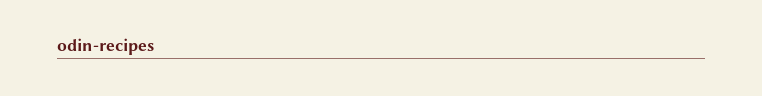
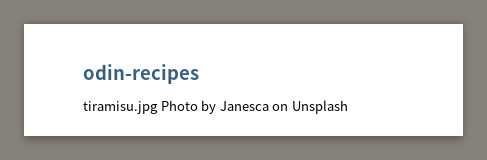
+ tiramisu.jpg Photo by Janesca on Unsplash

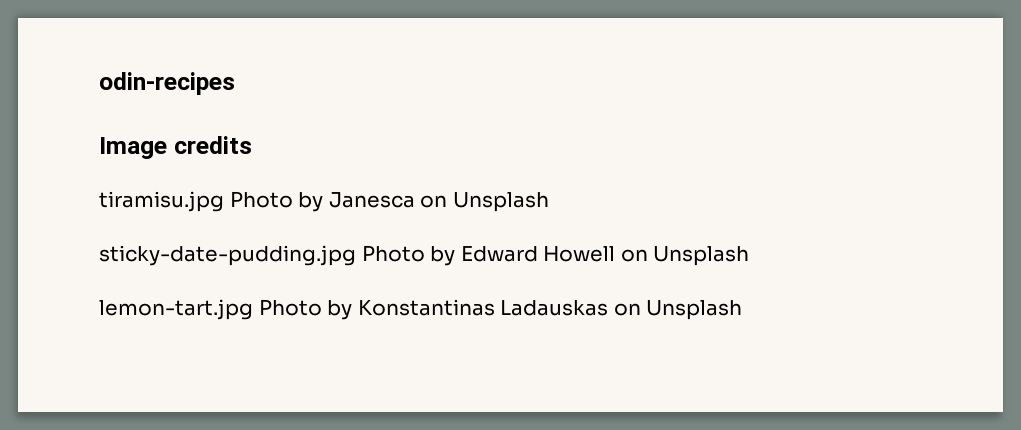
+ Image credits
+ sticky-date-pudding.jpg Photo by Edward Howell on Unsplash
+ lemon-tart.jpg Photo by Konstantinas Ladauskas on Unsplash

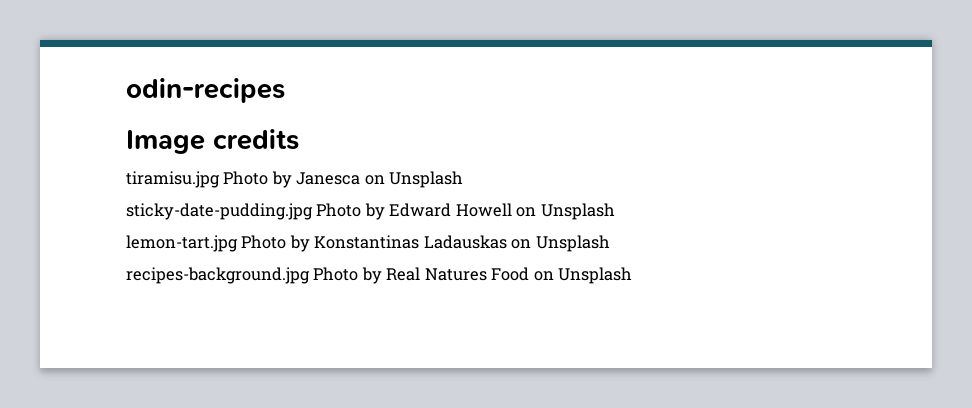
+ recipes-background.jpg Photo by Real Natures Food on Unsplash

